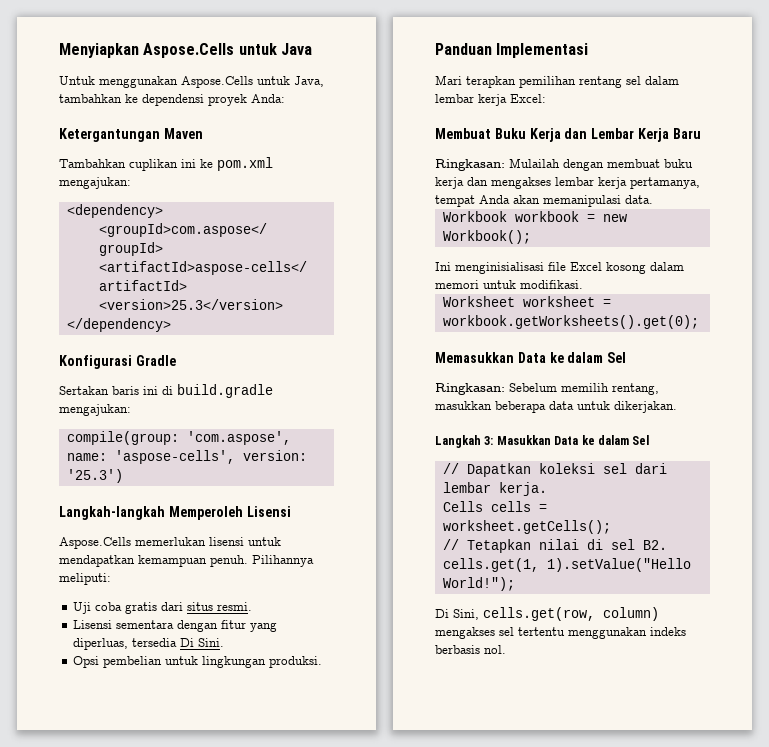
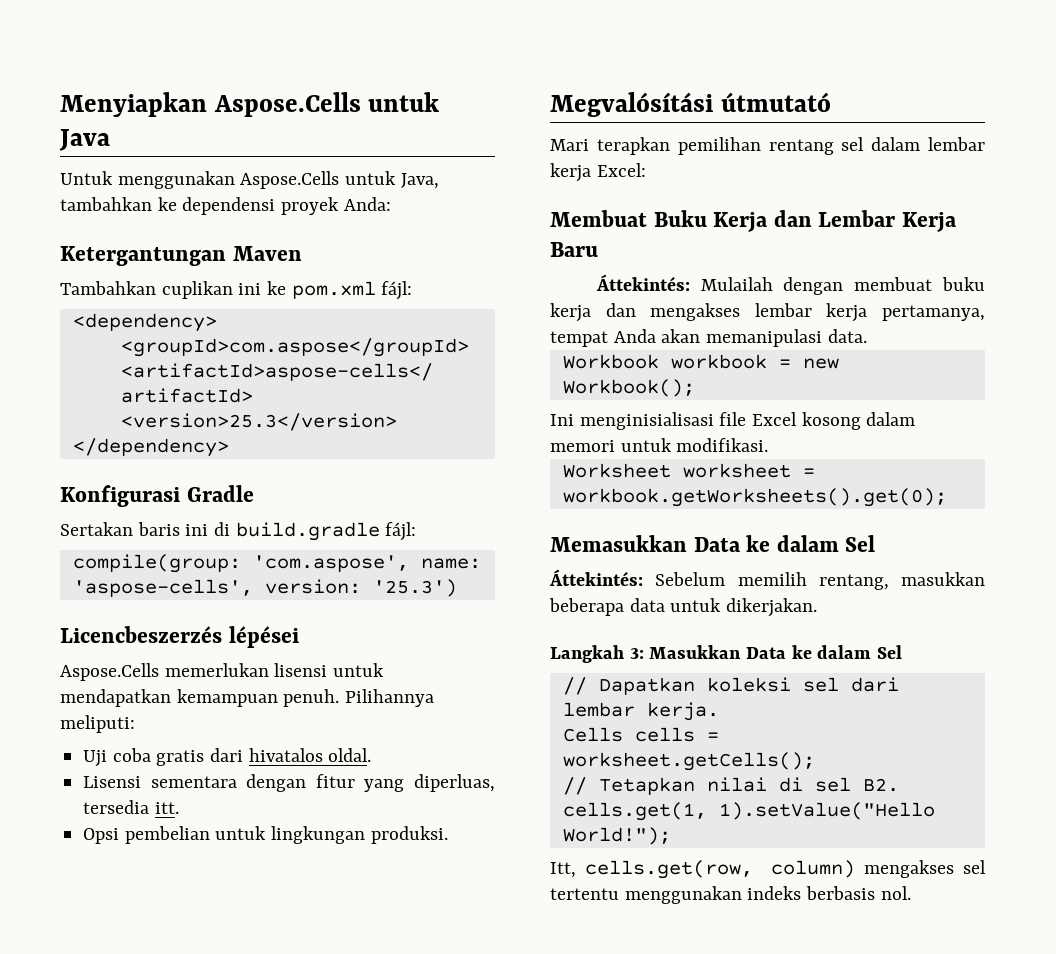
- Tambahkan cuplikan ini ke pom.xml mengajukan:
+ Tambahkan cuplikan ini ke pom.xml fájl:
- Sertakan baris ini di build.gradle mengajukan:
+ Sertakan baris ini di build.gradle fájl:
- Langkah-langkah Memperoleh Lisensi
+ Licencbeszerzés lépései
- Uji coba gratis dari situs resmi.
+ Uji coba gratis dari hivatalos oldal.
- Lisensi sementara dengan fitur yang diperluas, tersedia Di Sini.
+ Lisensi sementara dengan fitur yang diperluas, tersedia itt.
- Panduan Implementasi
+ Megvalósítási útmutató
- Ringkasan: Mulailah dengan membuat buku kerja dan mengakses lembar kerja pertamanya, tempat Anda akan memanipulasi data.
+ Áttekintés: Mulailah dengan membuat buku kerja dan mengakses lembar kerja pertamanya, tempat Anda akan memanipulasi data.
- Ringkasan: Sebelum memilih rentang, masukkan beberapa data untuk dikerjakan.
+ Áttekintés: Sebelum memilih rentang, masukkan beberapa data untuk dikerjakan.
- Di Sini, cells.get(row, column) mengakses sel tertentu menggunakan indeks berbasis nol.
+ Itt, cells.get(row, column) mengakses sel tertentu menggunakan indeks berbasis nol.

